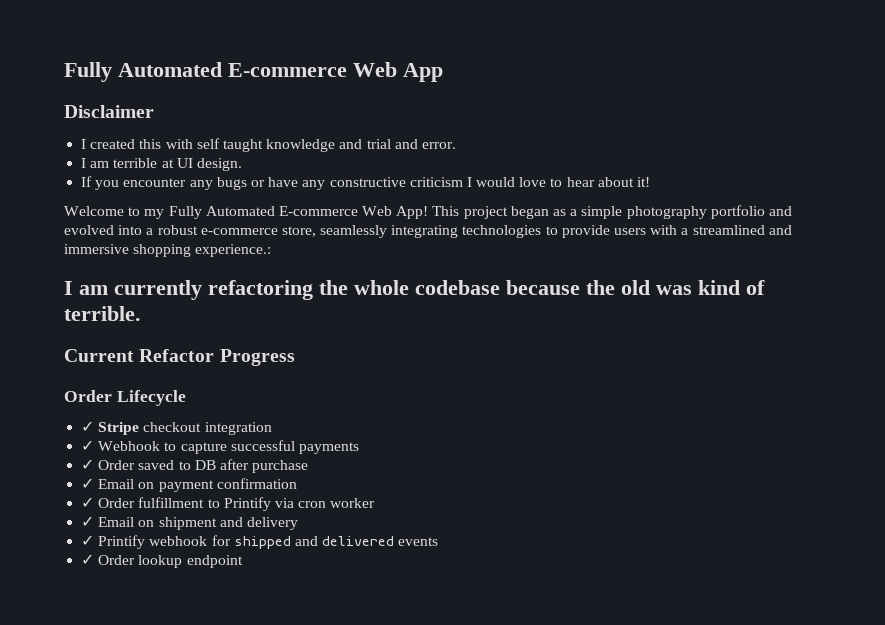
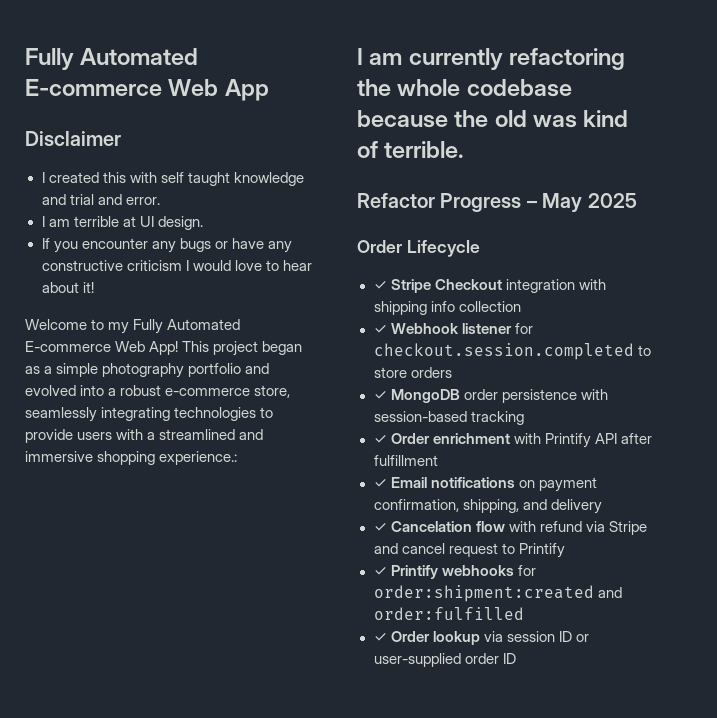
- Current Refactor Progress
+ Refactor Progress – May 2025
- ✓ Stripe checkout integration
- ✓ Webhook to capture successful payments
- ✓ Order saved to DB after purchase
- ✓ Email on payment confirmation
- ✓ Order fulfillment to Printify via cron worker
- ✓ Email on shipment and delivery
- ✓ Printify webhook for shipped and delivered events
- ✓ Order lookup endpoint
+ ✓ Stripe Checkout integration with shipping info collection
+ ✓ Webhook listener for checkout.session.completed to store orders
+ ✓ MongoDB order persistence with session-based tracking
+ ✓ Order enrichment with Printify API after fulfillment
+ ✓ Email notifications on payment confirmation, shipping, and delivery
+ ✓ Cancelation flow with refund via Stripe and cancel request to Printify
+ ✓ Printify webhooks for order:shipment:created and order:fulfilled
+ ✓ Order lookup via session ID or user-supplied order ID

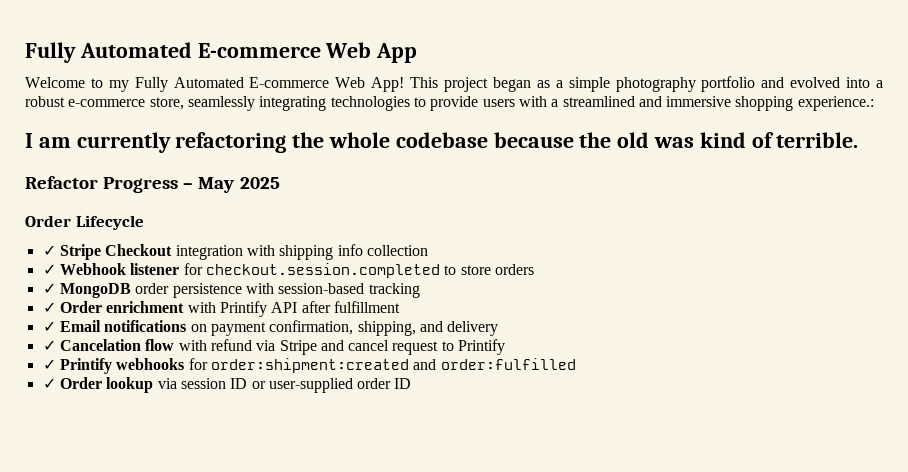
- Disclaimer
- I created this with self taught knowledge and trial and error.
- I am terrible at UI design.
- If you encounter any bugs or have any constructive criticism I would love to hear about it!

